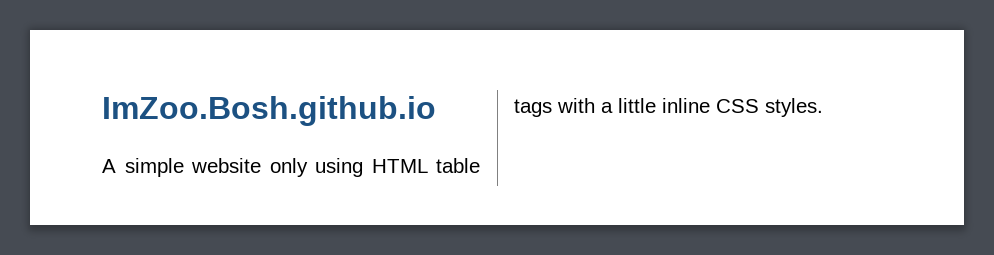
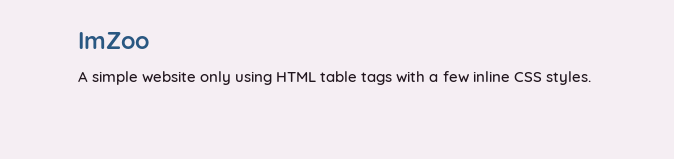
- ImZoo.Bosh.github.io
+ ImZoo
- A simple website only using HTML table tags with a little inline CSS styles.
+ A simple website only using HTML table tags with a few inline CSS styles.

